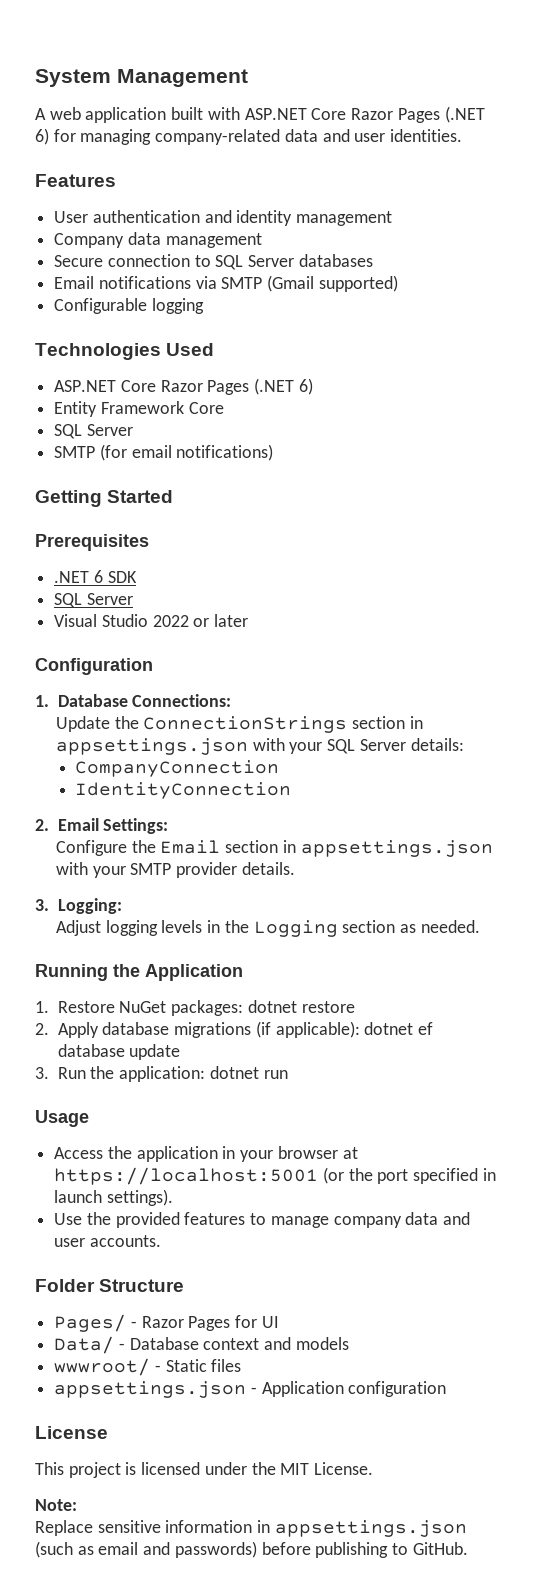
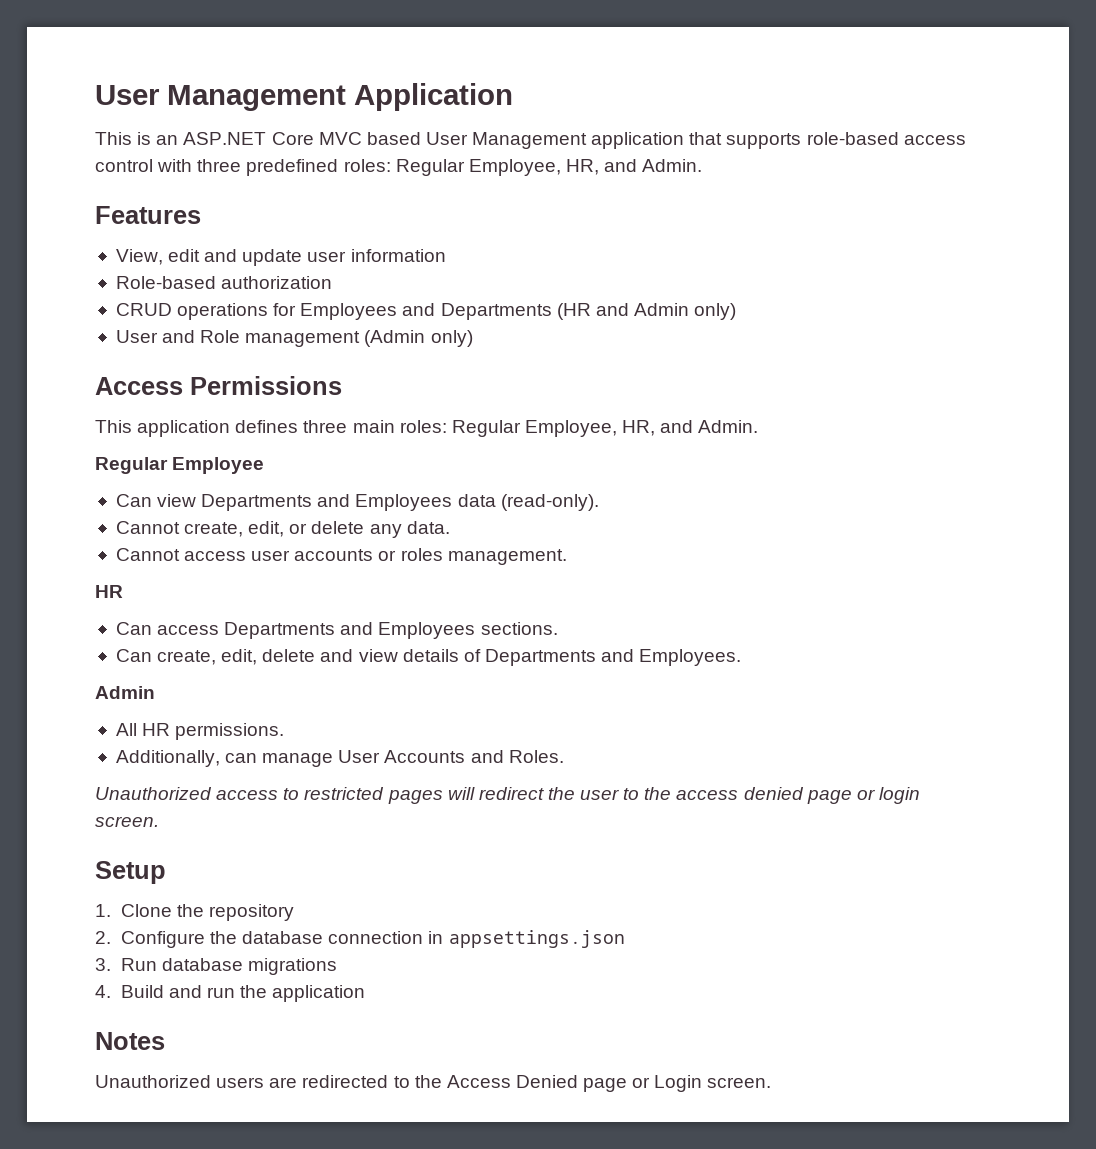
- System Management
- A web application built with ASP.NET Core Razor Pages (.NET 6) for managing company-related data and user identities.
+ User Management Application
+ This is an ASP.NET Core MVC based User Management application that supports role-based access control with three predefined roles: Regular Employee, HR, and Admin.
  Features
- User authentication and identity management
- Company data management
- Secure connection to SQL Server databases
- Email notifications via SMTP (Gmail supported)
- Configurable logging
- Technologies Used
- ASP.NET Core Razor Pages (.NET 6)
- Entity Framework Core
- SQL Server
- SMTP (for email notifications)
- Getting Started
- Prerequisites
- .NET 6 SDK
- SQL Server
- Visual Studio 2022 or later
- Configuration
- 1. Database Connections:
- Update the ConnectionStrings section in appsettings.json with your SQL Server details:
- CompanyConnection
- IdentityConnection
- 2. Email Settings:
- Configure the Email section in appsettings.json with your SMTP provider details.
- 3. Logging:
- Adjust logging levels in the Logging section as needed.
- Running the Application
- 1. Restore NuGet packages: dotnet restore
- 2. Apply database migrations (if applicable): dotnet ef database update
- 3. Run the application: dotnet run
- Usage
- Access the application in your browser at https://localhost:5001 (or the port specified in launch settings).
- Use the provided features to manage company data and user accounts.
- Folder Structure
- Pages/ - Razor Pages for UI
- Data/ - Database context and models
- wwwroot/ - Static files
- appsettings.json - Application configuration
- License
- This project is licensed under the MIT License.
- Note:
- Replace sensitive information in appsettings.json (such as email and passwords) before publishing to GitHub.
+ View, edit and update user information
+ Role-based authorization
+ CRUD operations for Employees and Departments (HR and Admin only)
+ User and Role management (Admin only)
+ Access Permissions
+ This application defines three main roles: Regular Employee, HR, and Admin.
+ Regular Employee
+ Can view Departments and Employees data (read-only).
+ Cannot create, edit, or delete any data.
+ Cannot access user accounts or roles management.
+ HR
+ Can access Departments and Employees sections.
+ Can create, edit, delete and view details of Departments and Employees.
+ Admin
+ All HR permissions.
+ Additionally, can manage User Accounts and Roles.
+ Unauthorized access to restricted pages will redirect the user to the access denied page or login screen.
+ Setup
+ 1. Clone the repository
+ 2. Configure the database connection in appsettings.json
+ 3. Run database migrations
+ 4. Build and run the application
+ Notes
+ Unauthorized users are redirected to the Access Denied page or Login screen.

